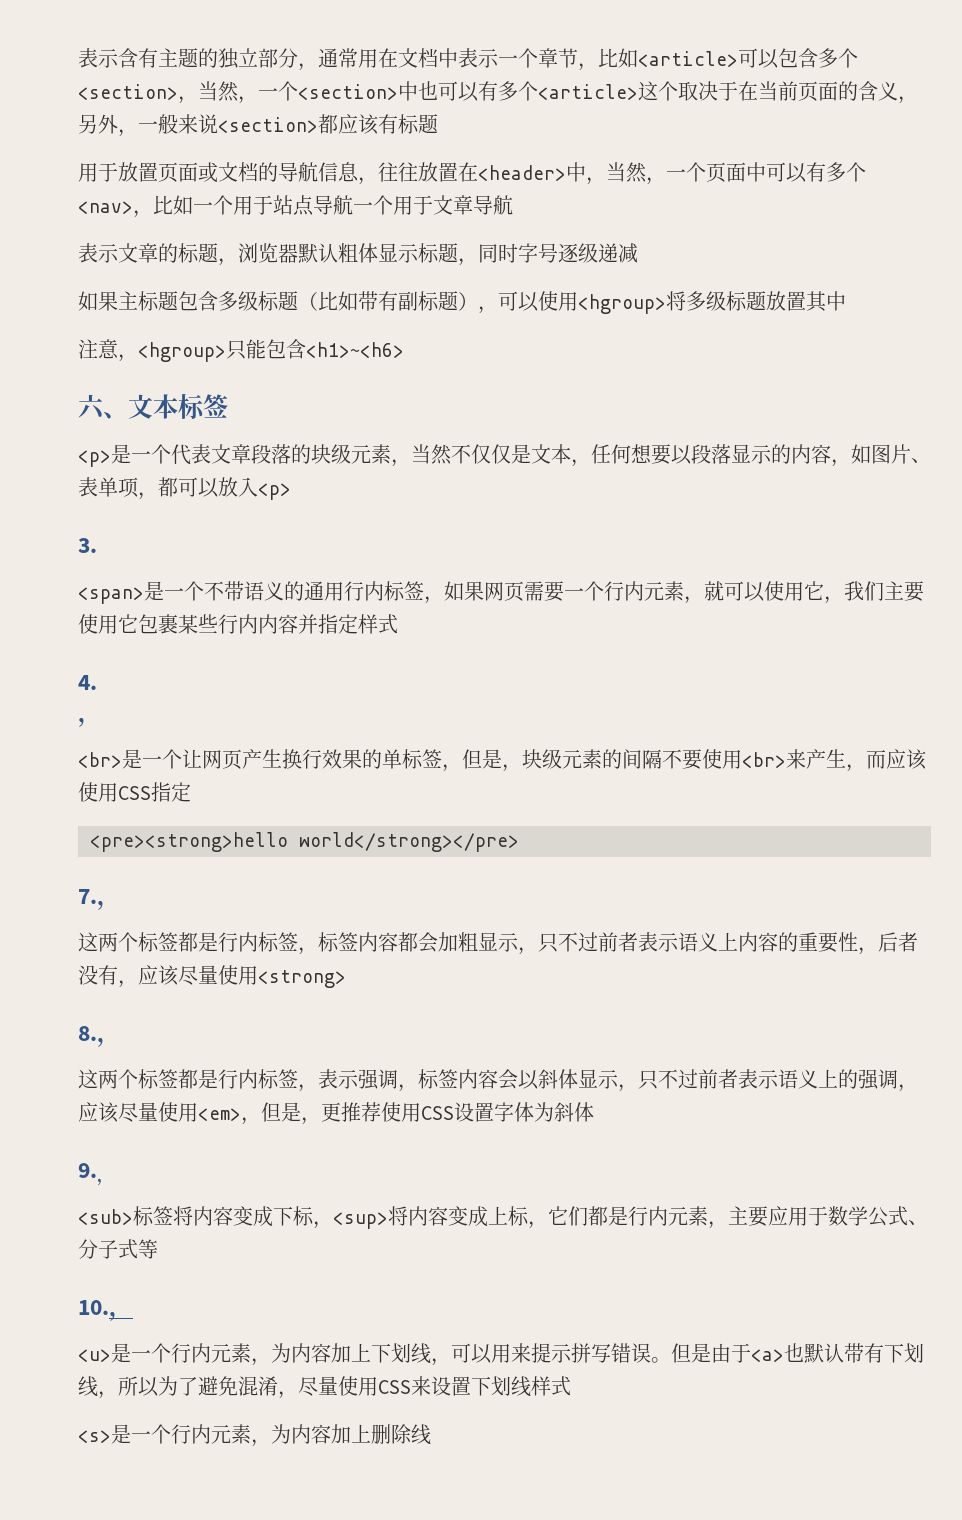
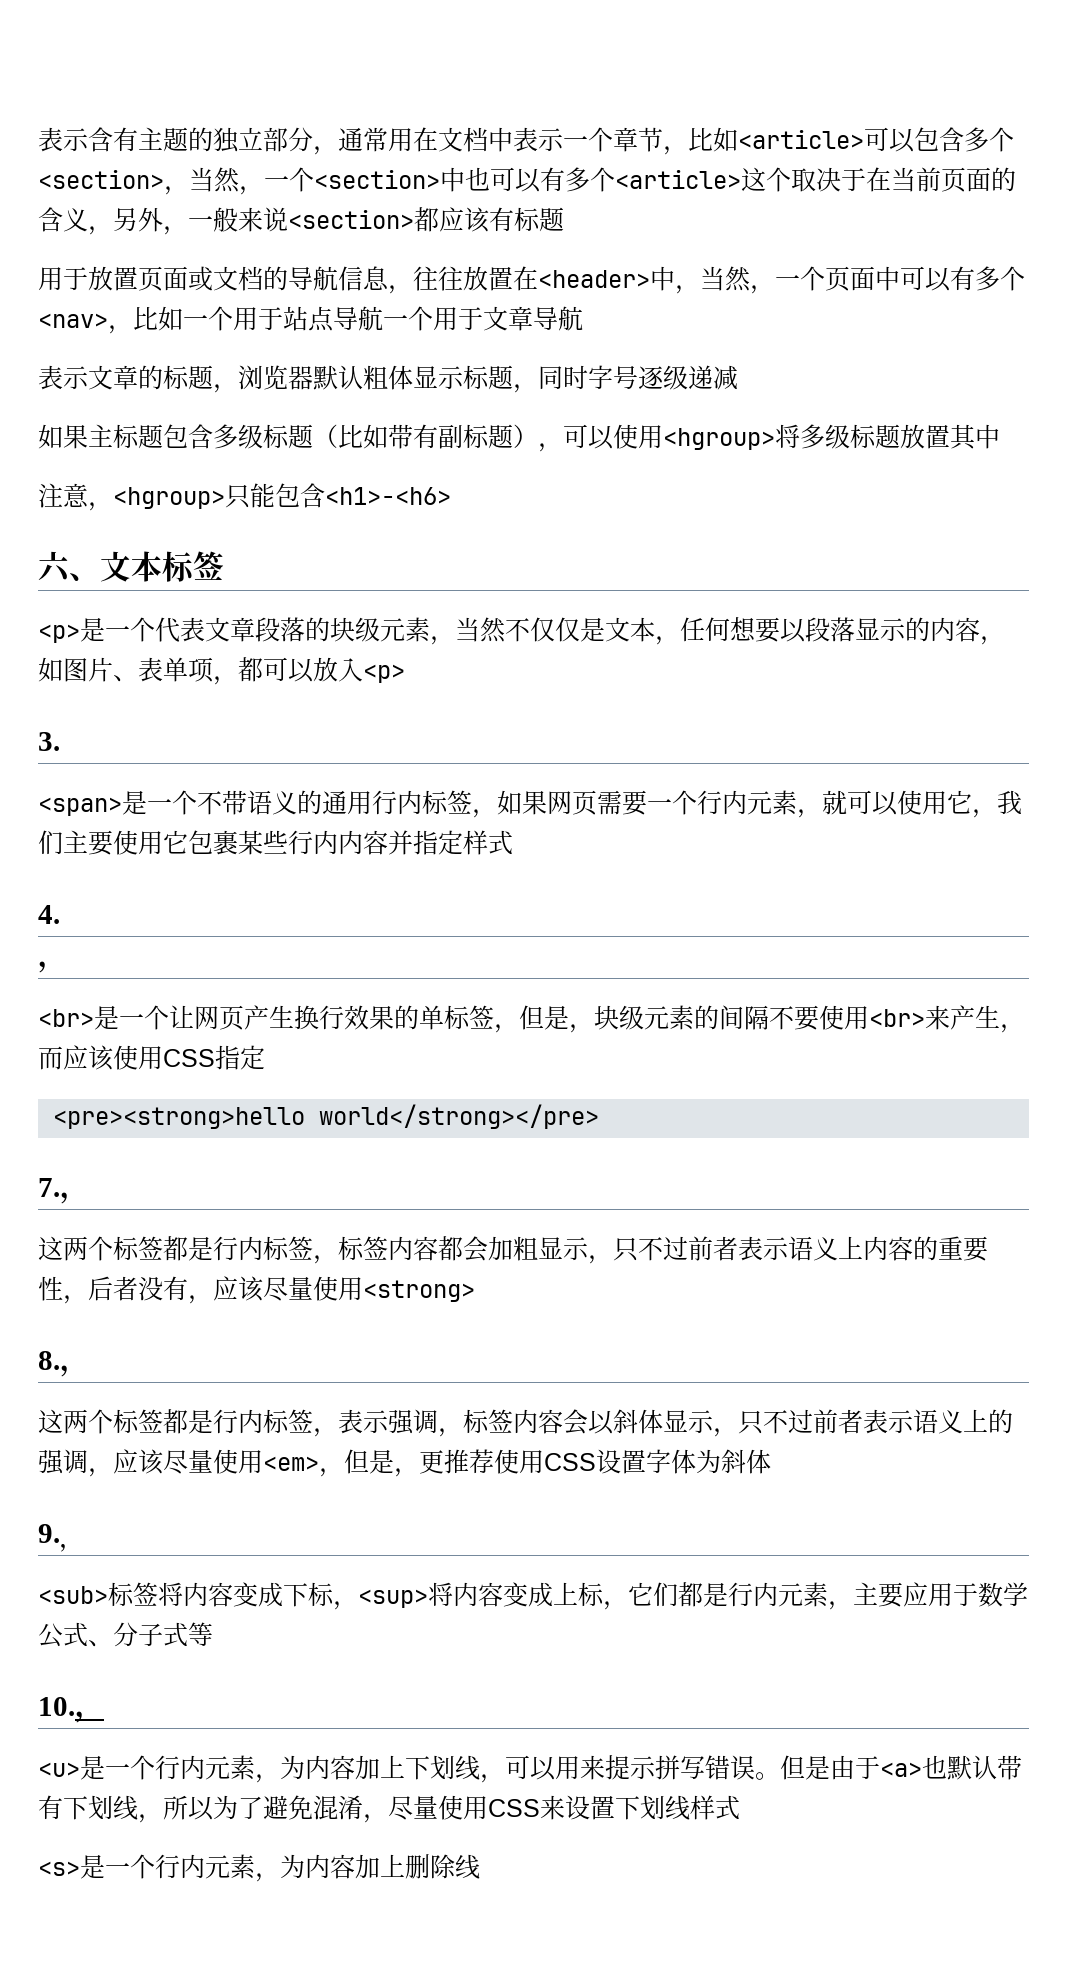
- 注意，<hgroup>只能包含<h1>~<h6>
+ 注意，<hgroup>只能包含<h1>-<h6>

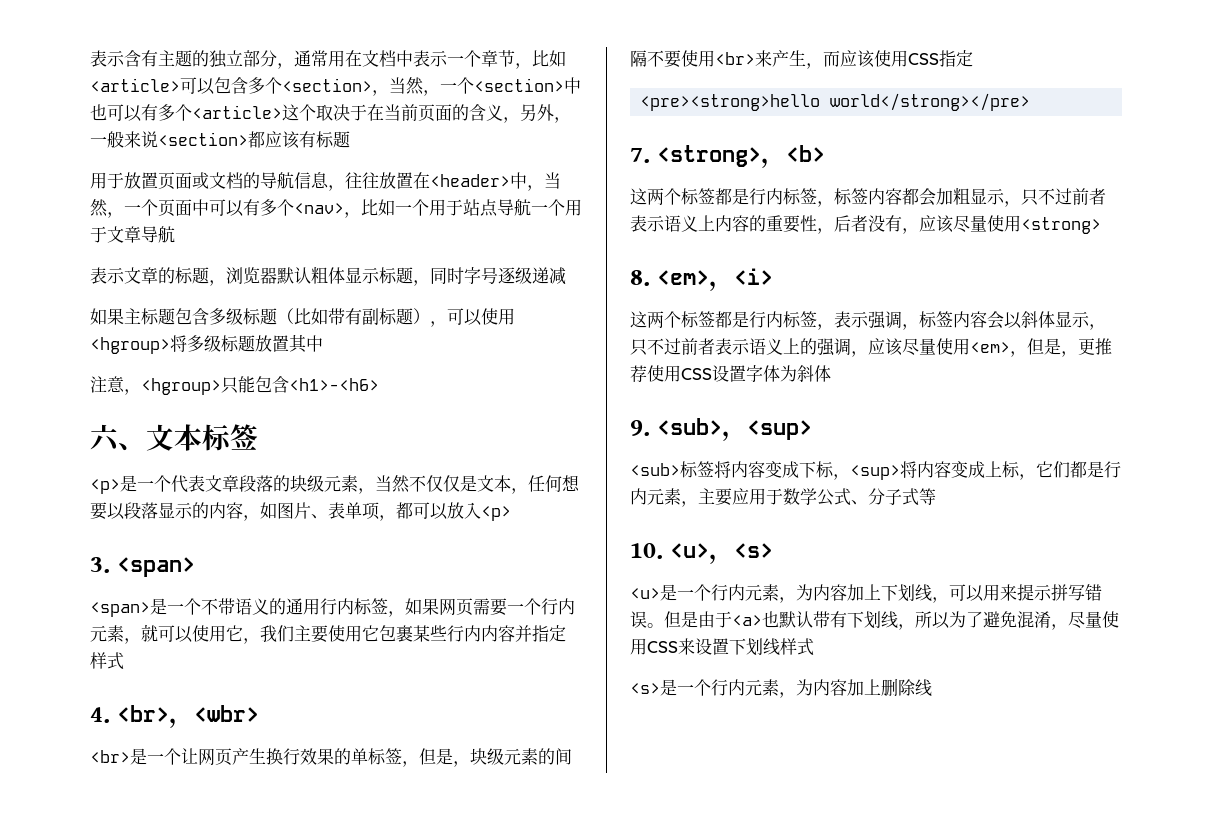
- 3.
+ 3. <span>
- 4.
- ，
+ 4. <br>，<wbr>
- 7.，
+ 7. <strong>，<b>
- 8.，
+ 8. <em>，<i>
- 9.，
+ 9. <sub>，<sup>
- 10.，
+ 10. <u>，<s>

